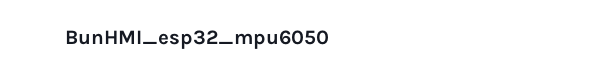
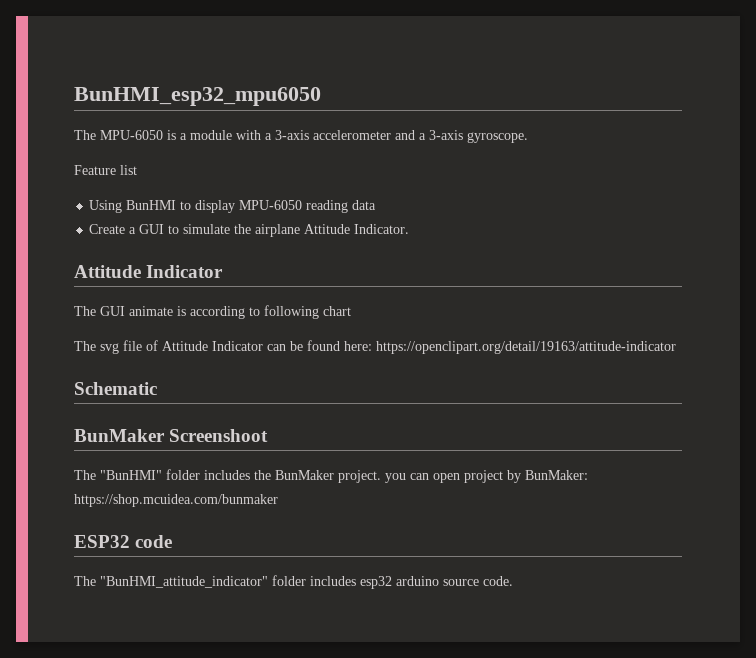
+ The MPU-6050 is a module with a 3-axis accelerometer and a 3-axis gyroscope.
+ Feature list
+ Using BunHMI to display MPU-6050 reading data
+ Create a GUI to simulate the airplane Attitude Indicator.
+ Attitude Indicator
+ The GUI animate is according to following chart
+ The svg file of Attitude Indicator can be found here: https://openclipart.org/detail/19163/attitude-indicator
+ Schematic
+ BunMaker Screenshoot
+ The "BunHMI" folder includes the BunMaker project. you can open project by BunMaker: https://shop.mcuidea.com/bunmaker
+ ESP32 code
+ The "BunHMI_attitude_indicator" folder includes esp32 arduino source code.

